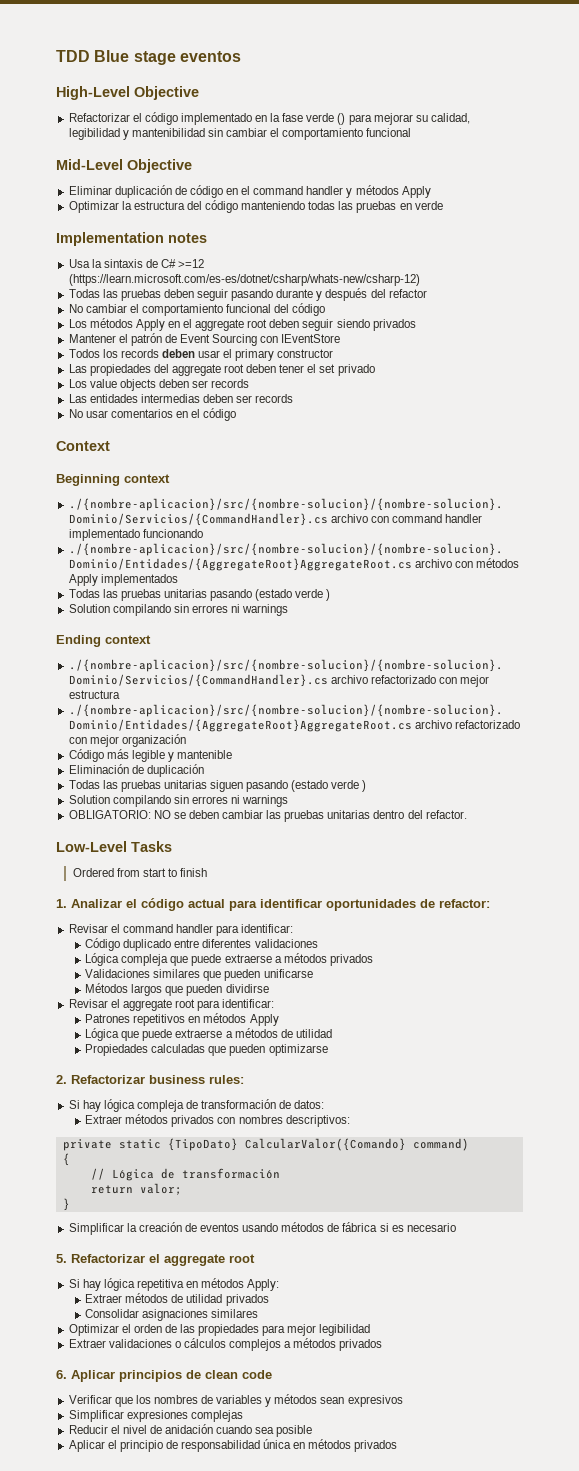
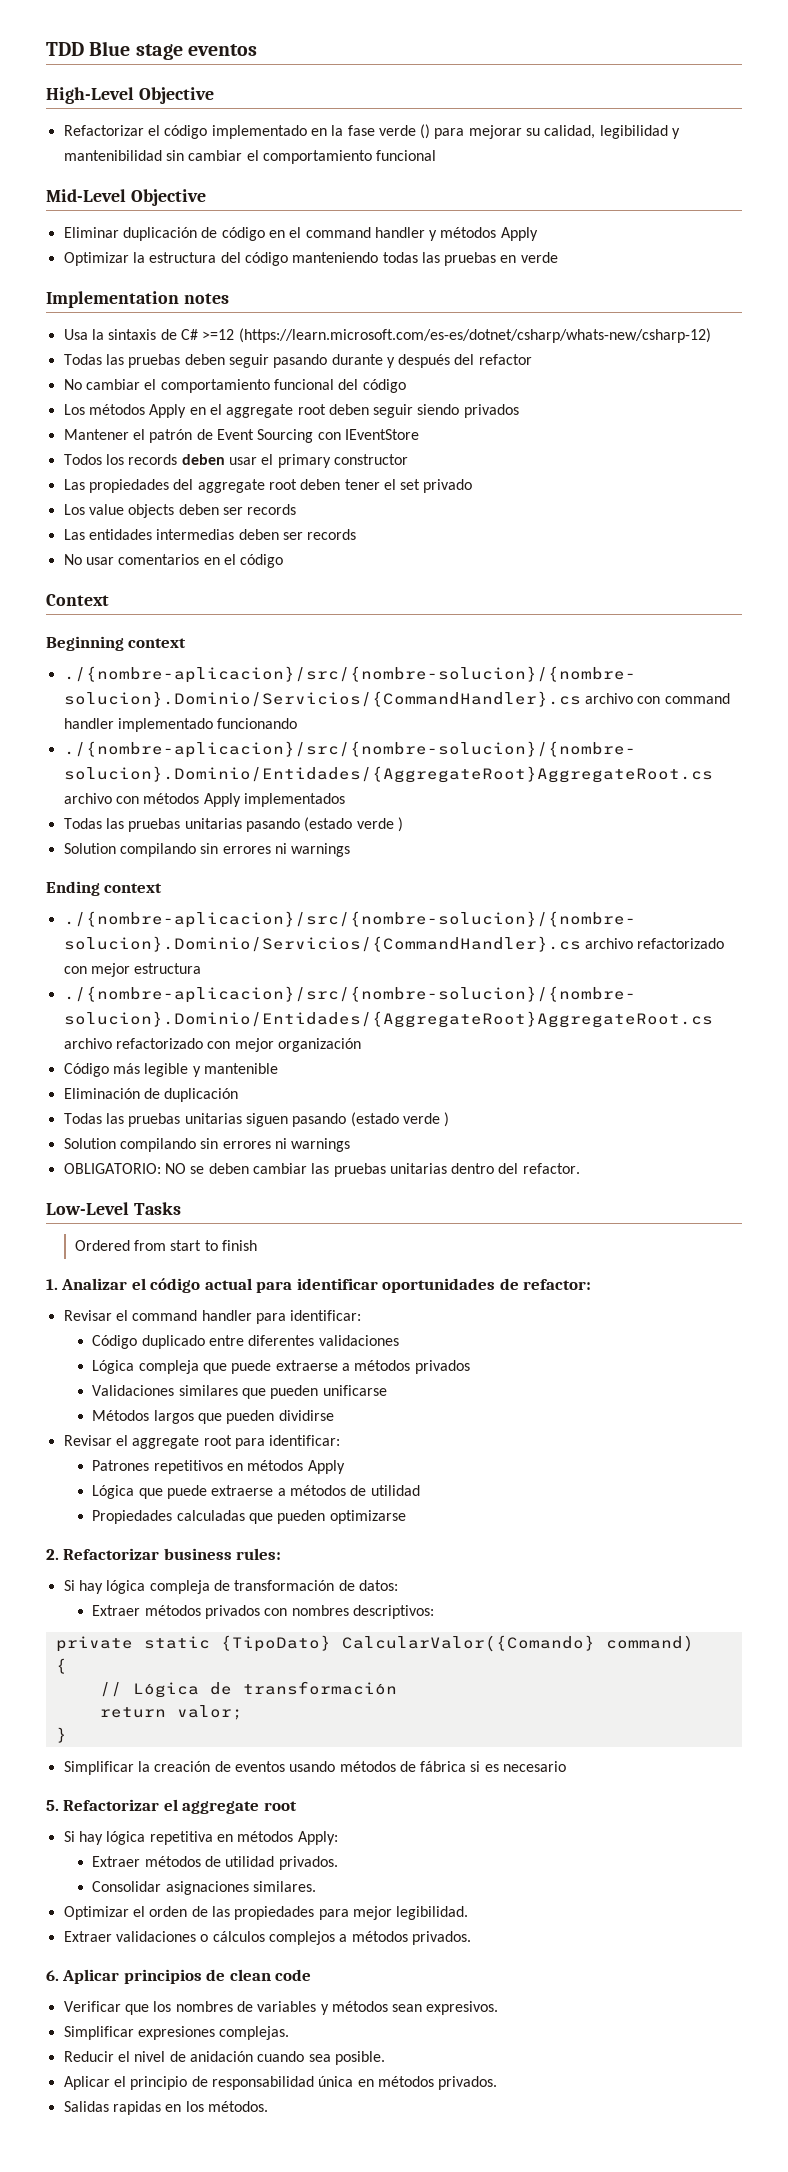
- Extraer métodos de utilidad privados
+ Extraer métodos de utilidad privados.
- Consolidar asignaciones similares
+ Consolidar asignaciones similares.
- Optimizar el orden de las propiedades para mejor legibilidad
+ Optimizar el orden de las propiedades para mejor legibilidad.
- Extraer validaciones o cálculos complejos a métodos privados
+ Extraer validaciones o cálculos complejos a métodos privados.
- Verificar que los nombres de variables y métodos sean expresivos
+ Verificar que los nombres de variables y métodos sean expresivos.
- Simplificar expresiones complejas
+ Simplificar expresiones complejas.
- Reducir el nivel de anidación cuando sea posible
+ Reducir el nivel de anidación cuando sea posible.
- Aplicar el principio de responsabilidad única en métodos privados
+ Aplicar el principio de responsabilidad única en métodos privados.
+ Salidas rapidas en los métodos.

